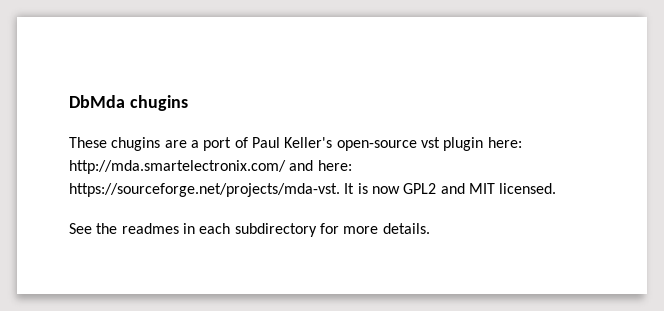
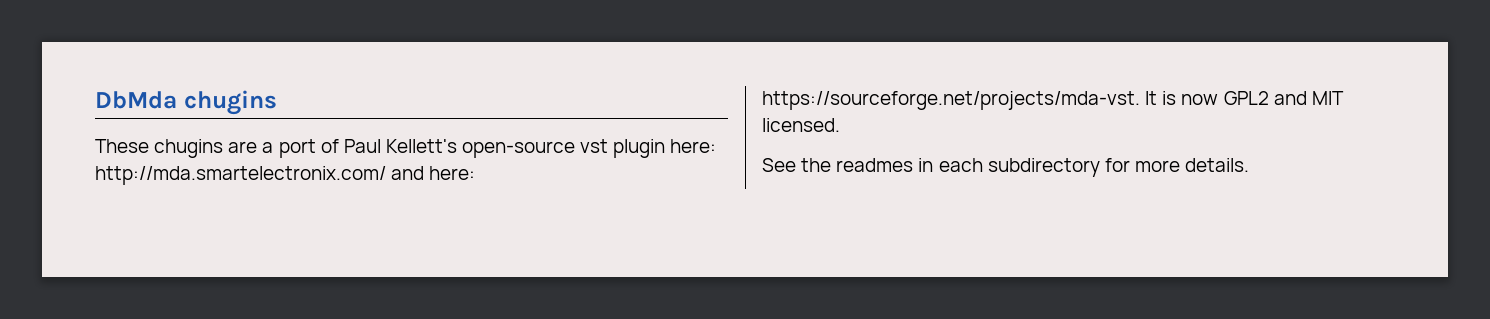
- These chugins are a port of Paul Keller's open-source vst plugin here: http://mda.smartelectronix.com/ and here: https://sourceforge.net/projects/mda-vst. It is now GPL2 and MIT licensed.
+ These chugins are a port of Paul Kellett's open-source vst plugin here: http://mda.smartelectronix.com/ and here: https://sourceforge.net/projects/mda-vst. It is now GPL2 and MIT licensed.

